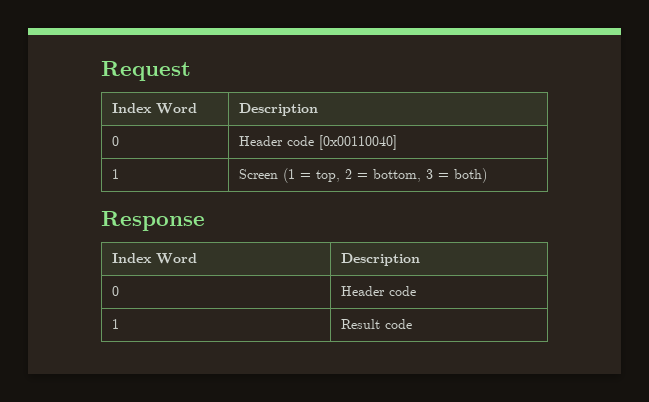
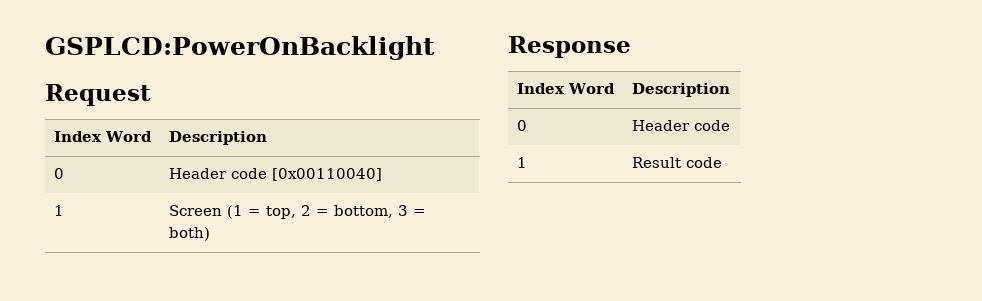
+ GSPLCD:PowerOnBacklight

